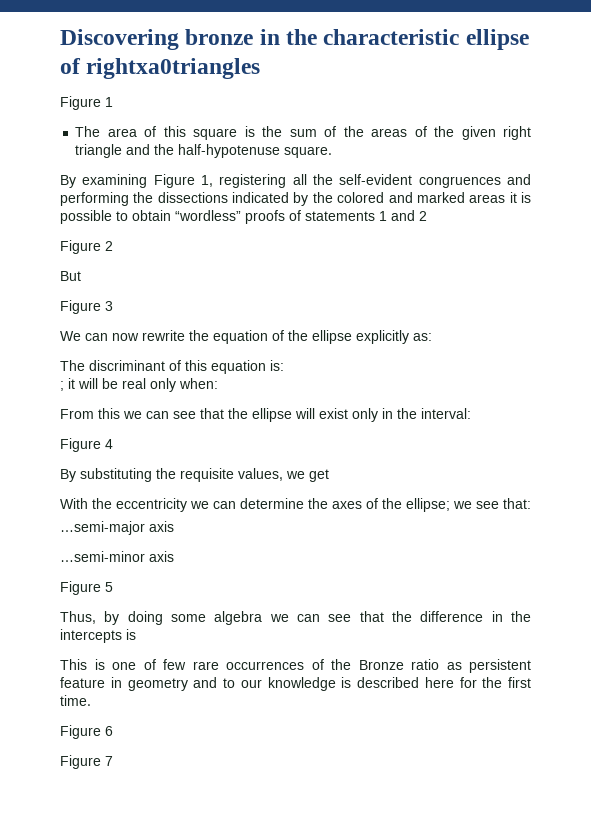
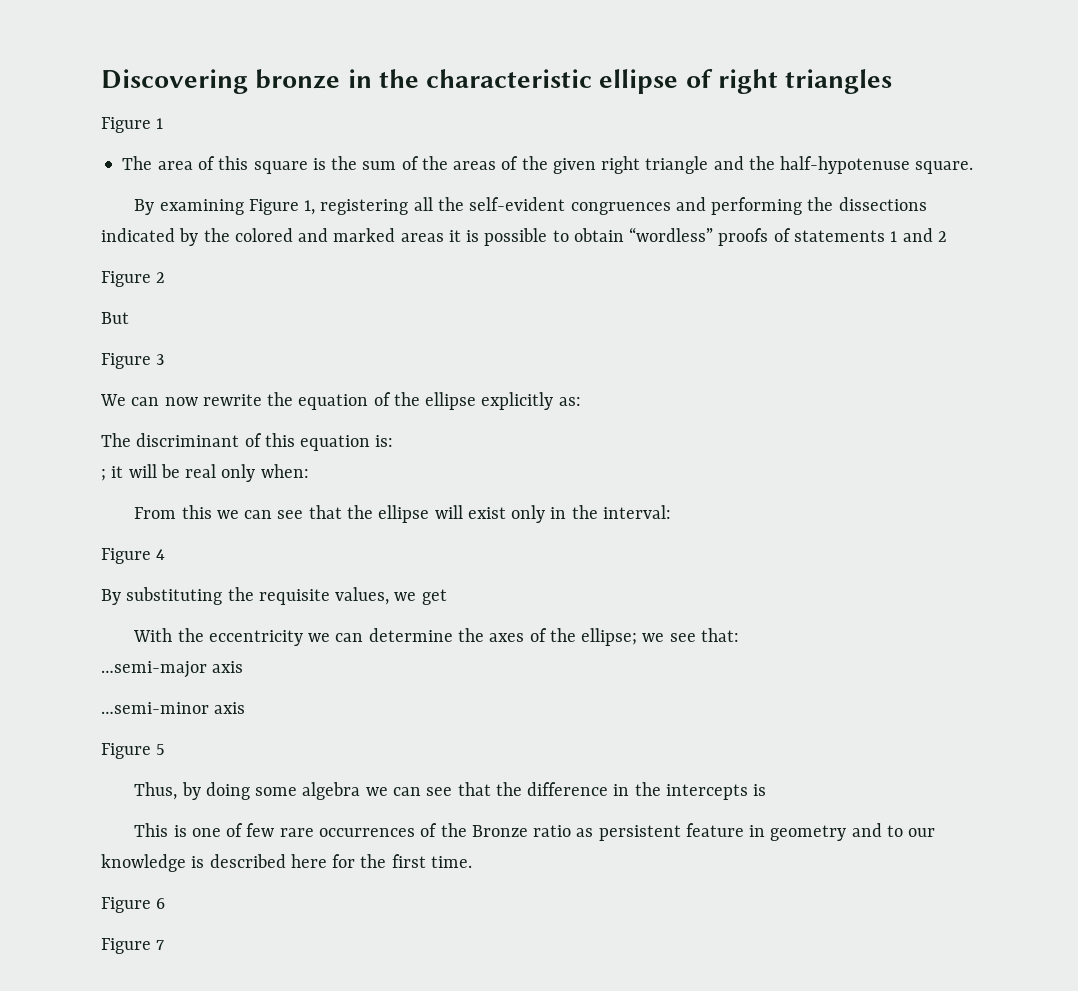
- Discovering bronze in the characteristic ellipse of rightxa0triangles
+ Discovering bronze in the characteristic ellipse of right triangles

